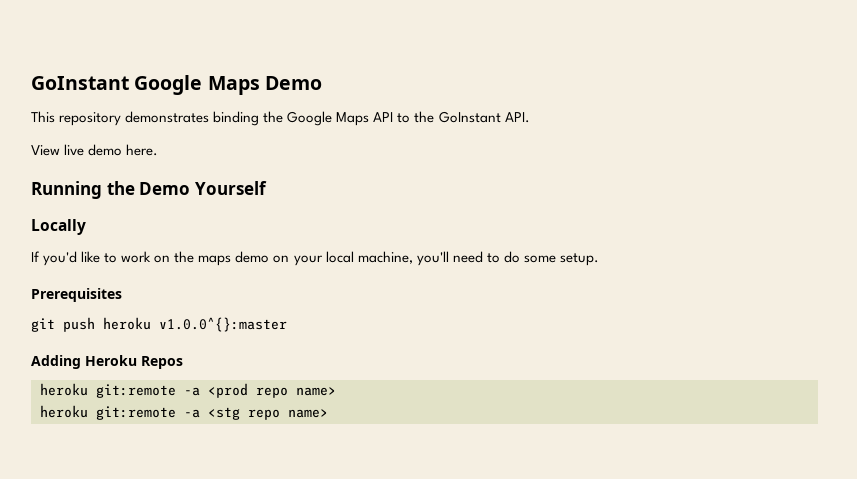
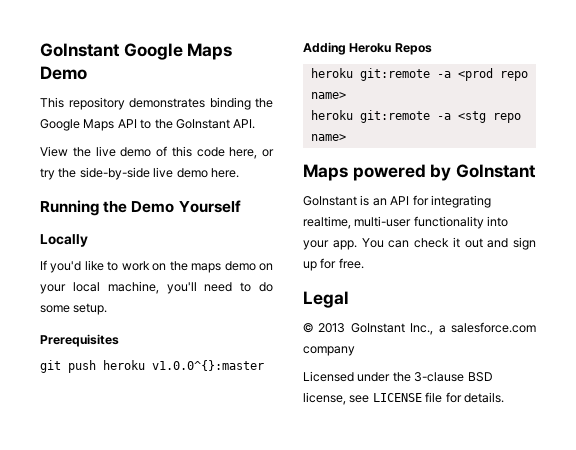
- View live demo here.
+ View the live demo of this code here, or try the side-by-side live demo here.
+ Maps powered by GoInstant
+ GoInstant is an API for integrating realtime, multi-user functionality into your app. You can check it out and sign up for free.
+ Legal
+ © 2013 GoInstant Inc., a salesforce.com company
+ Licensed under the 3-clause BSD license, see LICENSE file for details.

